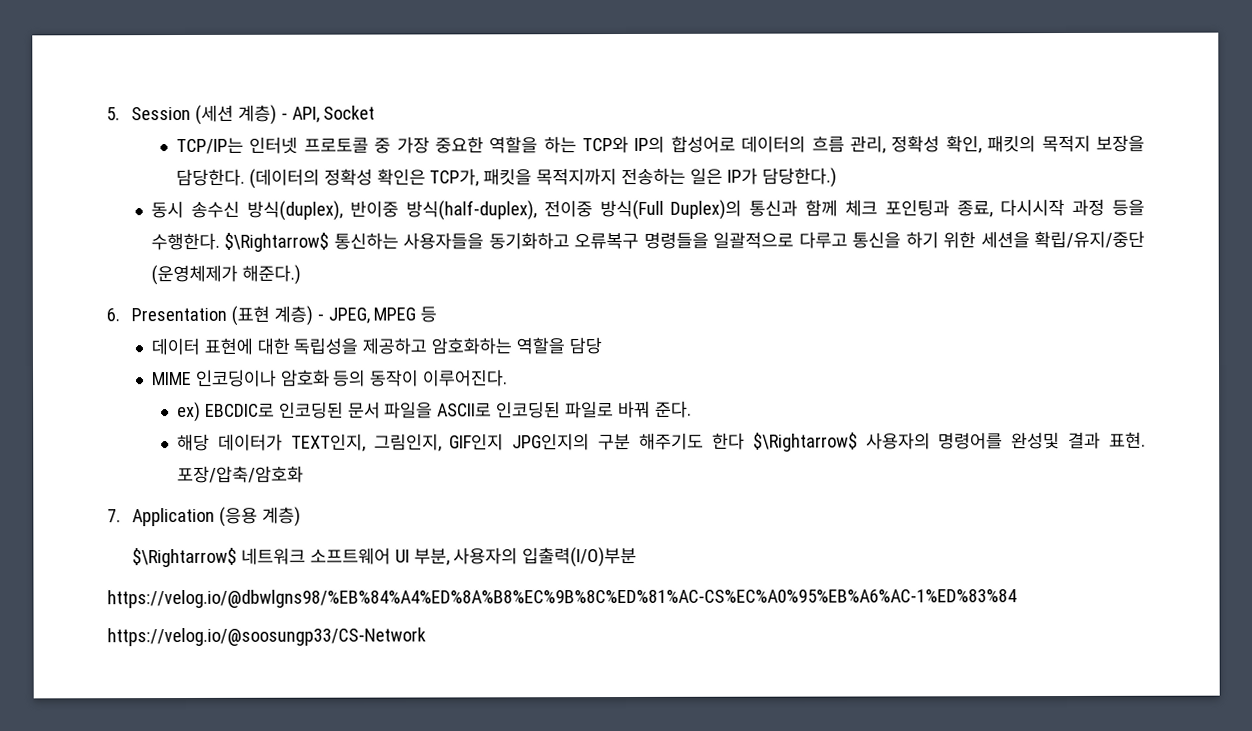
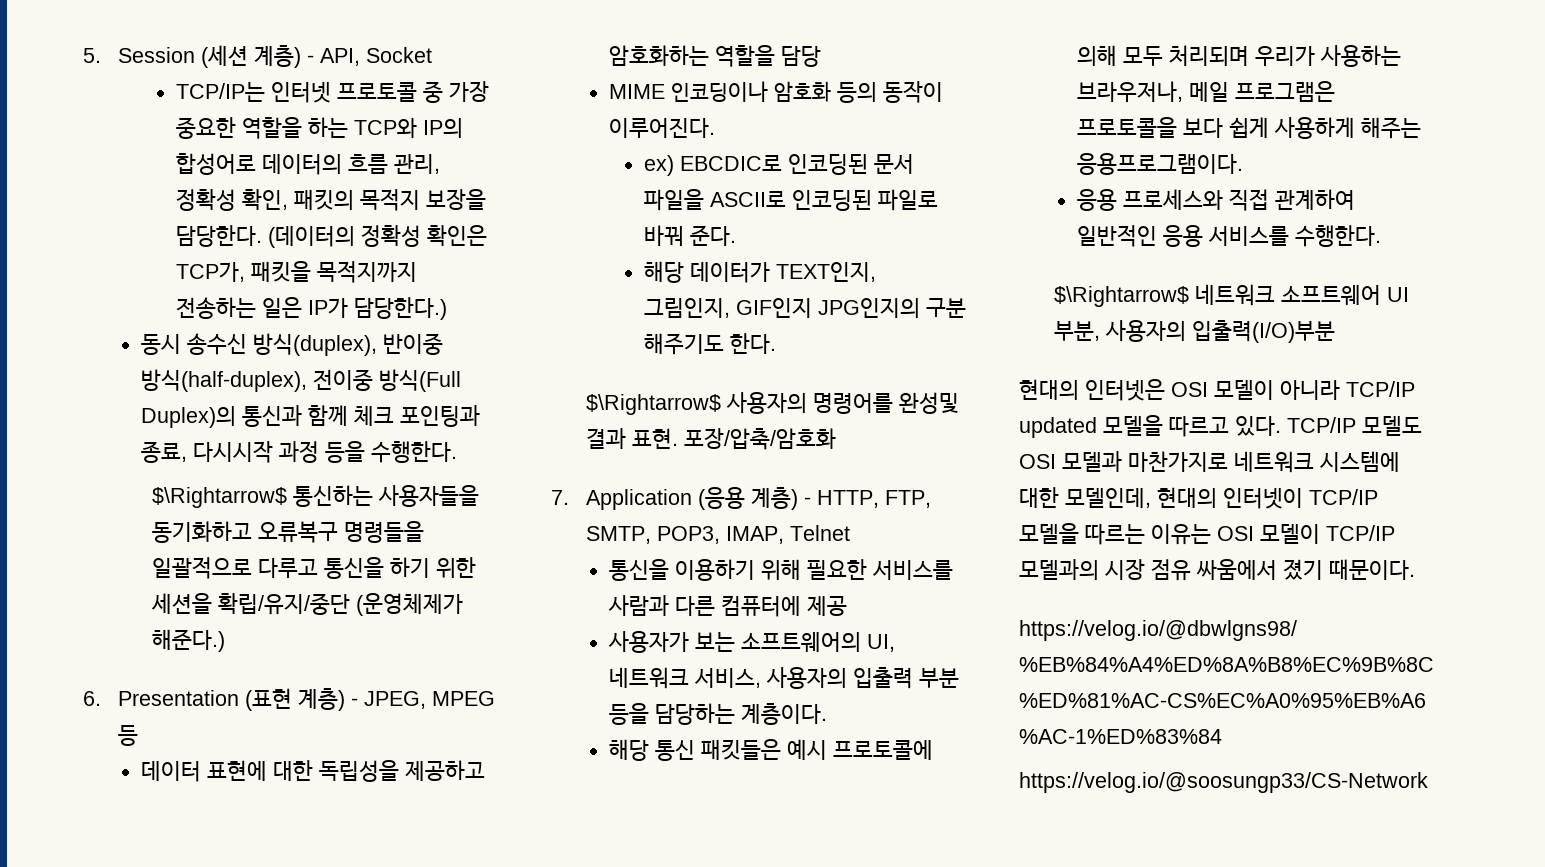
- 동시 송수신 방식(duplex), 반이중 방식(half-duplex), 전이중 방식(Full Duplex)의 통신과 함께 체크 포인팅과 종료, 다시시작 과정 등을 수행한다. $\Rightarrow$ 통신하는 사용자들을 동기화하고 오류복구 명령들을 일괄적으로 다루고 통신을 하기 위한 세션을 확립/유지/중단 (운영체제가 해준다.)
+ 동시 송수신 방식(duplex), 반이중 방식(half-duplex), 전이중 방식(Full Duplex)의 통신과 함께 체크 포인팅과 종료, 다시시작 과정 등을 수행한다.
+ $\Rightarrow$ 통신하는 사용자들을 동기화하고 오류복구 명령들을 일괄적으로 다루고 통신을 하기 위한 세션을 확립/유지/중단 (운영체제가 해준다.)
- 해당 데이터가 TEXT인지, 그림인지, GIF인지 JPG인지의 구분 해주기도 한다 $\Rightarrow$ 사용자의 명령어를 완성및 결과 표현.
+ 해당 데이터가 TEXT인지, 그림인지, GIF인지 JPG인지의 구분 해주기도 한다.
+ $\Rightarrow$ 사용자의 명령어를 완성및 결과 표현.
- 7. Application (응용 계층)
+ 7. Application (응용 계층) - HTTP, FTP, SMTP, POP3, IMAP, Telnet
+ 통신을 이용하기 위해 필요한 서비스를 사람과 다른 컴퓨터에 제공
+ 사용자가 보는 소프트웨어의 UI, 네트워크 서비스, 사용자의 입출력 부분 등을 담당하는 계층이다.
+ 해당 통신 패킷들은 예시 프로토콜에 의해 모두 처리되며 우리가 사용하는 브라우저나, 메일 프로그램은 프로토콜을 보다 쉽게 사용하게 해주는 응용프로그램이다.
+ 응용 프로세스와 직접 관계하여 일반적인 응용 서비스를 수행한다.
+ 현대의 인터넷은 OSI 모델이 아니라 TCP/IP updated 모델을 따르고 있다. TCP/IP 모델도 OSI 모델과 마찬가지로 네트워크 시스템에 대한 모델인데, 현대의 인터넷이 TCP/IP 모델을 따르는 이유는 OSI 모델이 TCP/IP 모델과의 시장 점유 싸움에서 졌기 때문이다.

